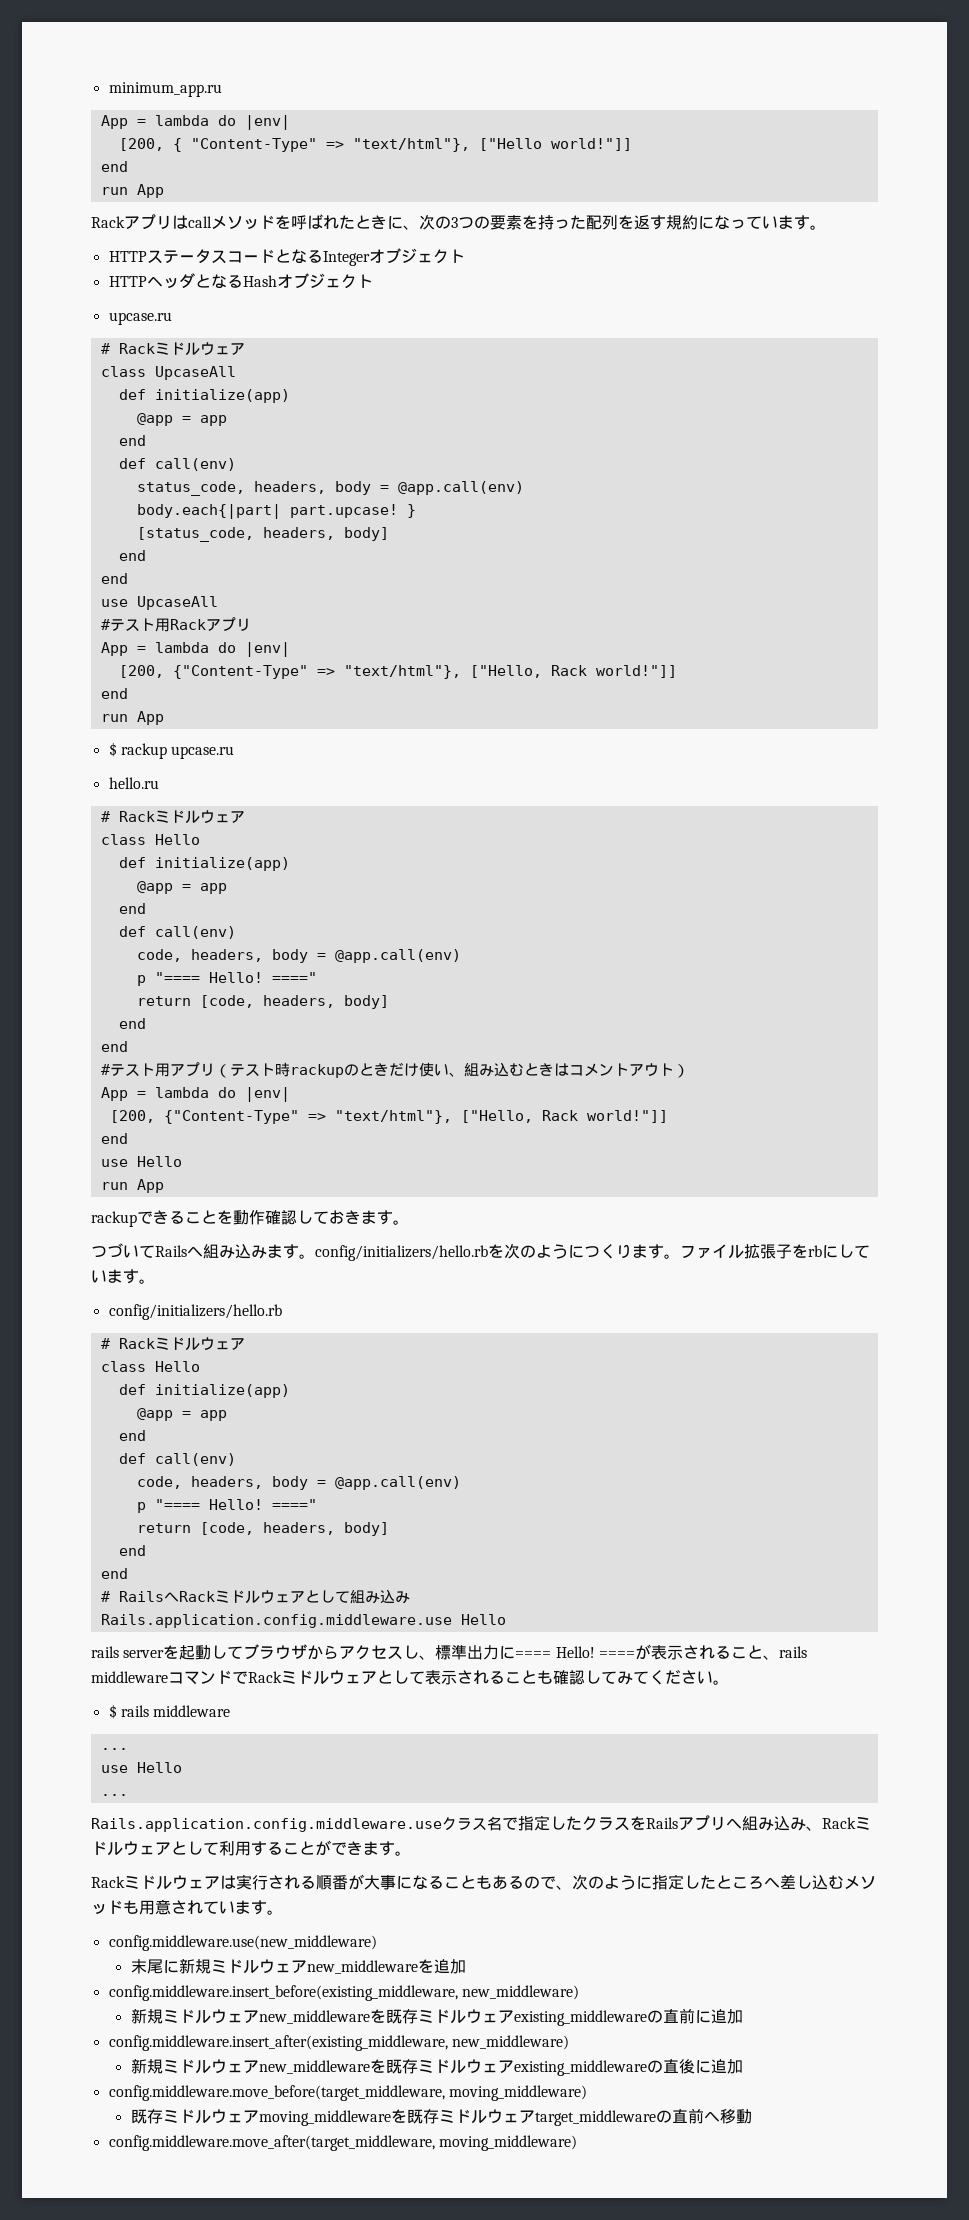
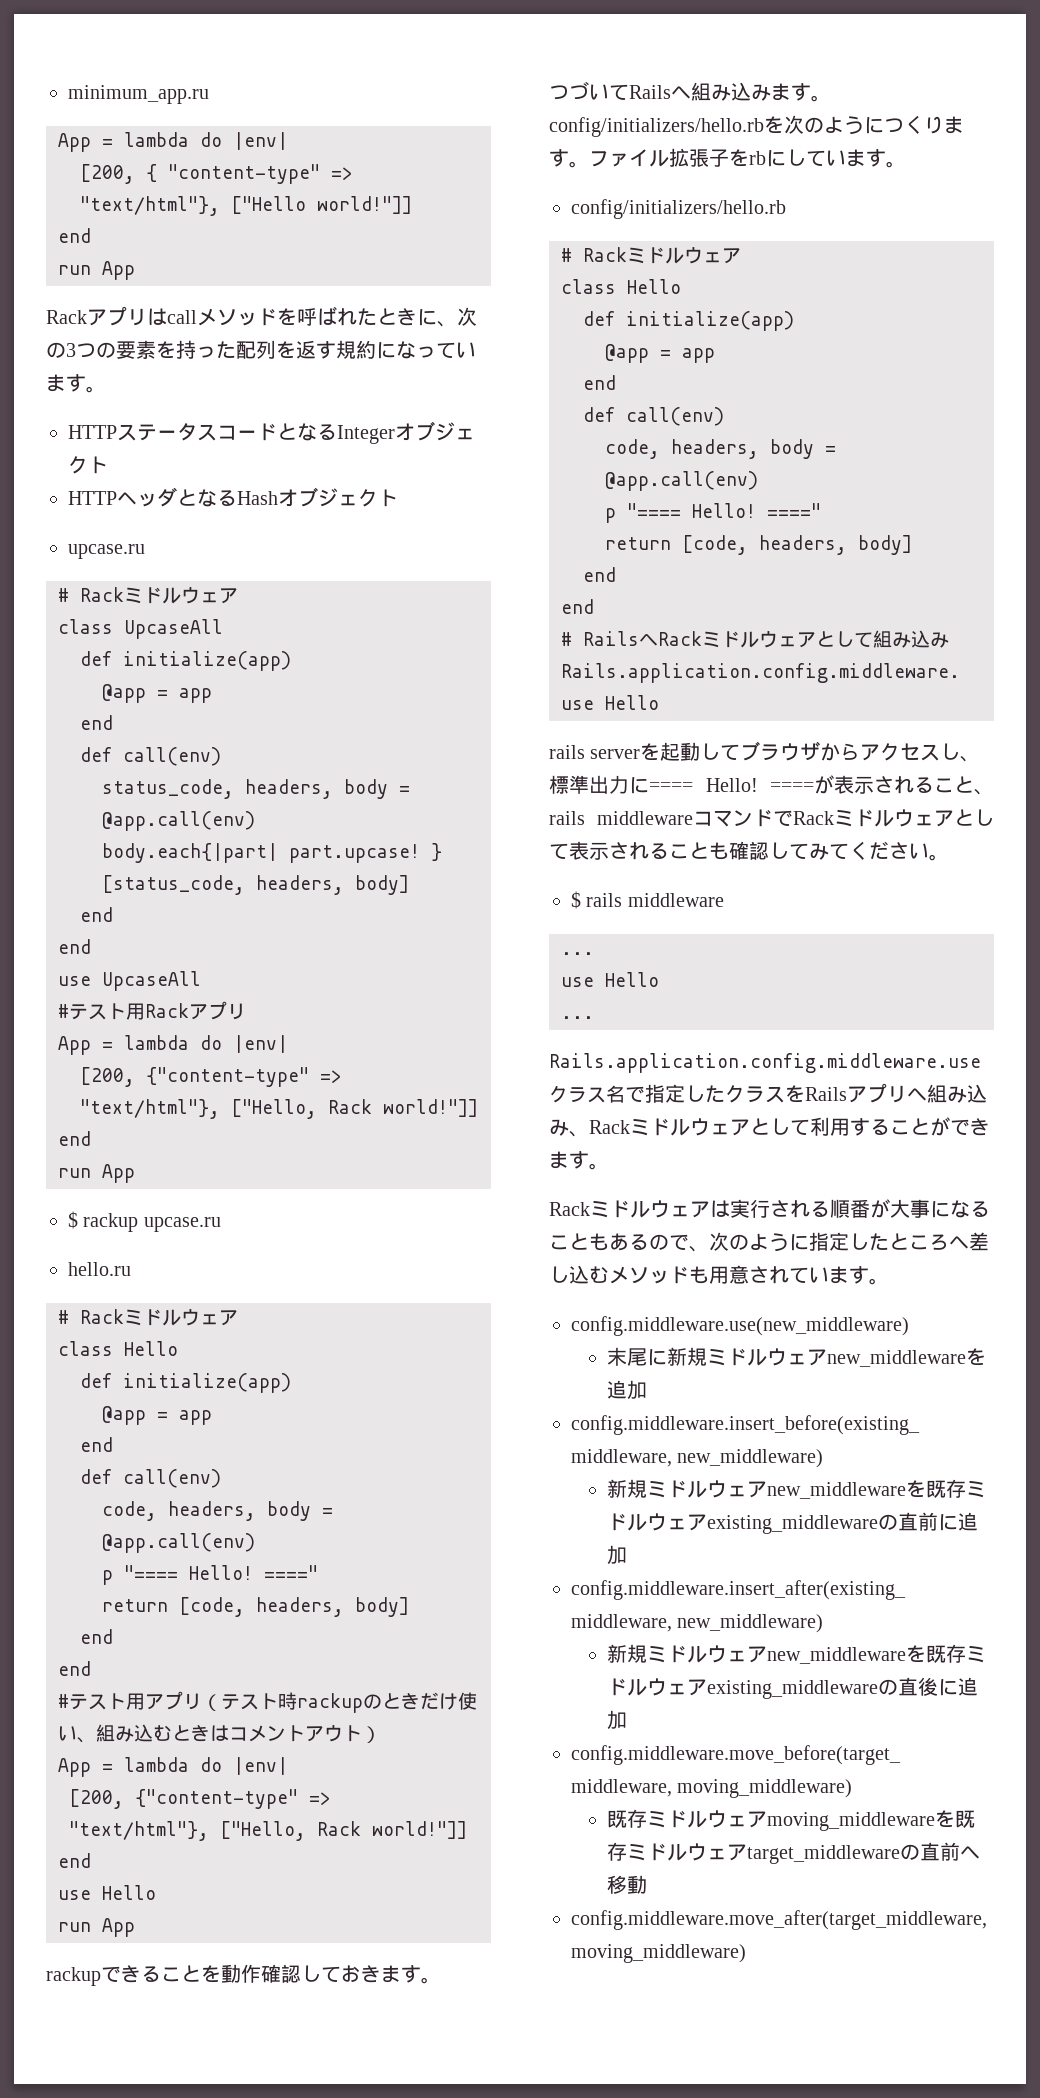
- [200, { "Content-Type" => "text/html"}, ["Hello world!"]]
+ [200, { "content-type" => "text/html"}, ["Hello world!"]]
  #テスト用Rackアプリ
  App = lambda do |env|
- [200, {"Content-Type" => "text/html"}, ["Hello, Rack world!"]]
+ [200, {"content-type" => "text/html"}, ["Hello, Rack world!"]]
  #テスト用アプリ（テスト時rackupのときだけ使い、組み込むときはコメントアウト）
  App = lambda do |env|
- [200, {"Content-Type" => "text/html"}, ["Hello, Rack world!"]]
+ [200, {"content-type" => "text/html"}, ["Hello, Rack world!"]]

